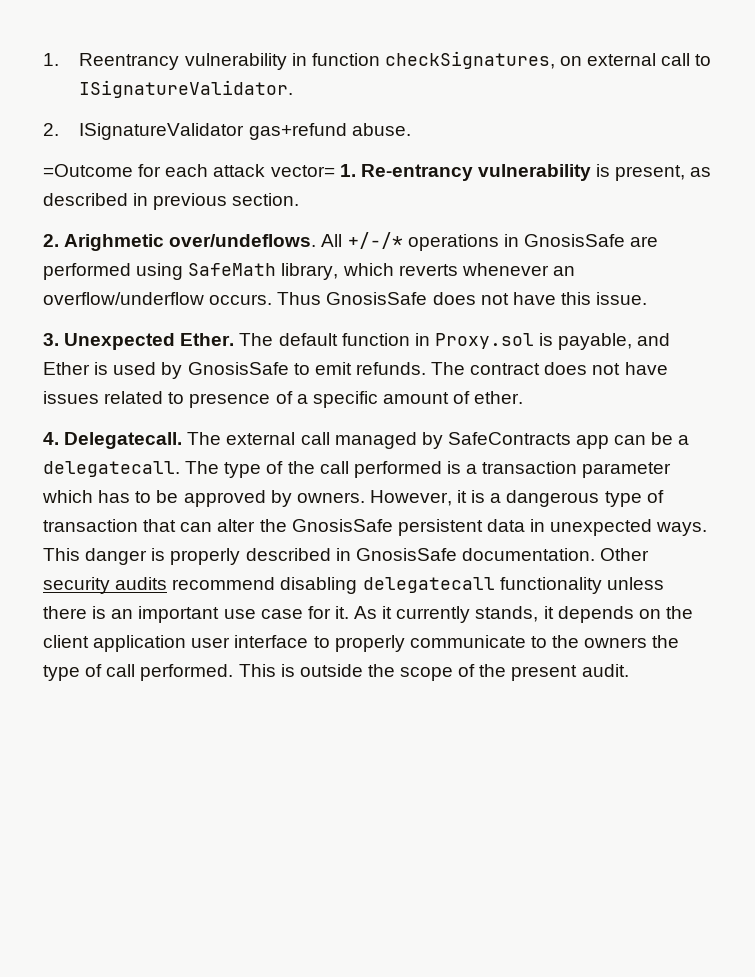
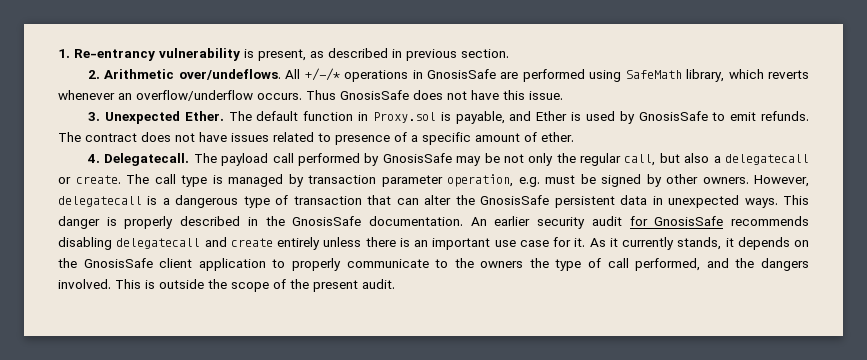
- 1. Reentrancy vulnerability in function checkSignatures, on external call to ISignatureValidator.
- 2. ISignatureValidator gas+refund abuse.
- =Outcome for each attack vector= 1. Re-entrancy vulnerability is present, as described in previous section.
+ 1. Re-entrancy vulnerability is present, as described in previous section.
- 2. Arighmetic over/undeflows.
+ 2. Arithmetic over/undeflows.
- The external call managed by SafeContracts app can be a delegatecall. The type of the call performed is a transaction parameter which has to be approved by owners.
+ The payload call performed by GnosisSafe may be not only the regular call, but also a delegatecall or create. The call type is managed by transaction parameter operation, e.g. must be signed by other owners.
- However, it is a dangerous type of transaction that can alter the GnosisSafe persistent data in unexpected ways.
+ However, delegatecall is a dangerous type of transaction that can alter the GnosisSafe persistent data in unexpected ways.
- This danger is properly described in GnosisSafe documentation.
+ This danger is properly described in the GnosisSafe documentation.
- Other security audits recommend disabling delegatecall functionality unless there is an important use case for it.
+ An earlier security audit for GnosisSafe recommends disabling delegatecall and create entirely unless there is an important use case for it.
- As it currently stands, it depends on the client application user interface to properly communicate to the owners the type of call performed.
+ As it currently stands, it depends on the GnosisSafe client application to properly communicate to the owners the type of call performed, and the dangers involved.

